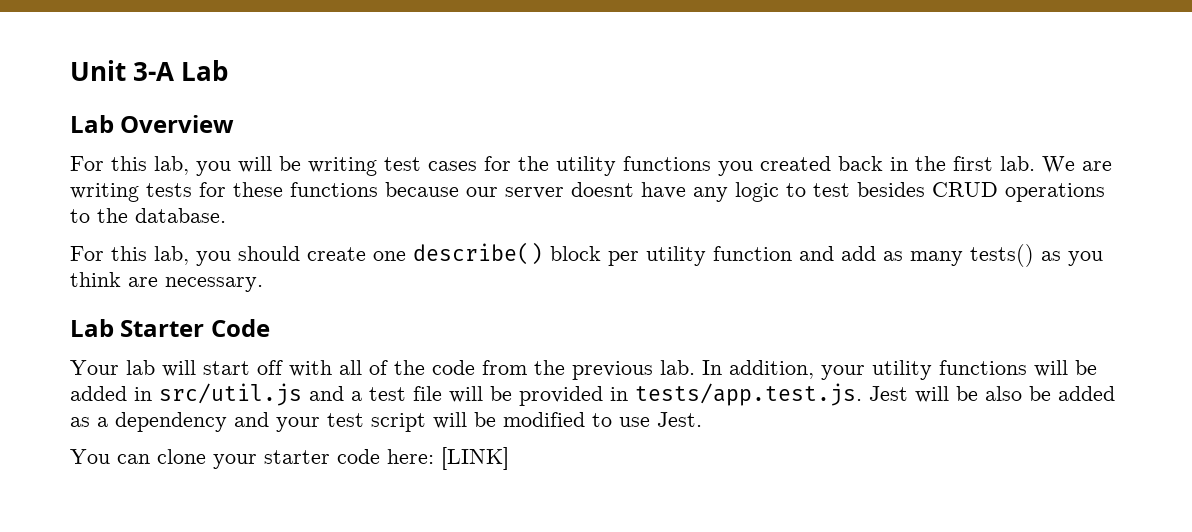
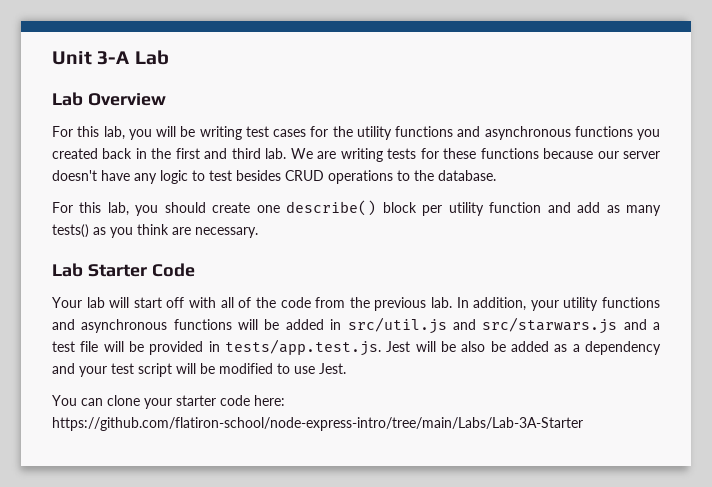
- For this lab, you will be writing test cases for the utility functions you created back in the first lab.
+ For this lab, you will be writing test cases for the utility functions and asynchronous functions you created back in the first and third lab.
- We are writing tests for these functions because our server doesnt have any logic to test besides CRUD operations to the database.
+ We are writing tests for these functions because our server doesn't have any logic to test besides CRUD operations to the database.
- In addition, your utility functions will be added in src/util.js and a test file will be provided in tests/app.test.js. Jest will be also be added as a dependency and your test script will be modified to use Jest.
+ In addition, your utility functions and asynchronous functions will be added in src/util.js and src/starwars.js and a test file will be provided in tests/app.test.js. Jest will be also be added as a dependency and your test script will be modified to use Jest.
- You can clone your starter code here: [LINK]
+ You can clone your starter code here: https://github.com/flatiron-school/node-express-intro/tree/main/Labs/Lab-3A-Starter

